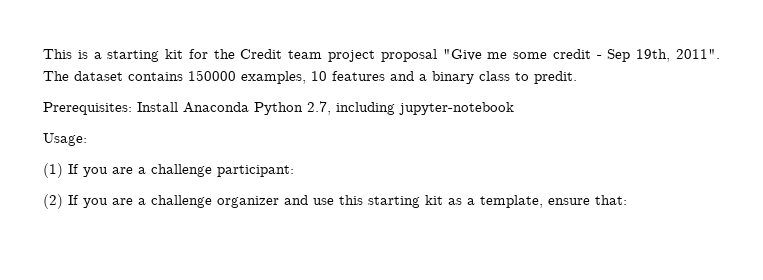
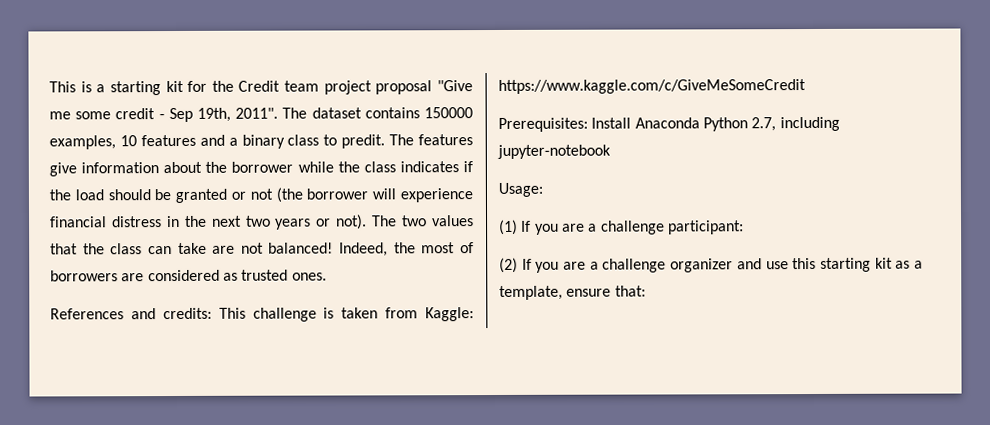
+ The features give information about the borrower while the class indicates if the load should be granted or not (the borrower will experience financial distress in the next two years or not). The two values that the class can take are not balanced! Indeed, the most of borrowers are considered as trusted ones.
+ References and credits: This challenge is taken from Kaggle: https://www.kaggle.com/c/GiveMeSomeCredit

